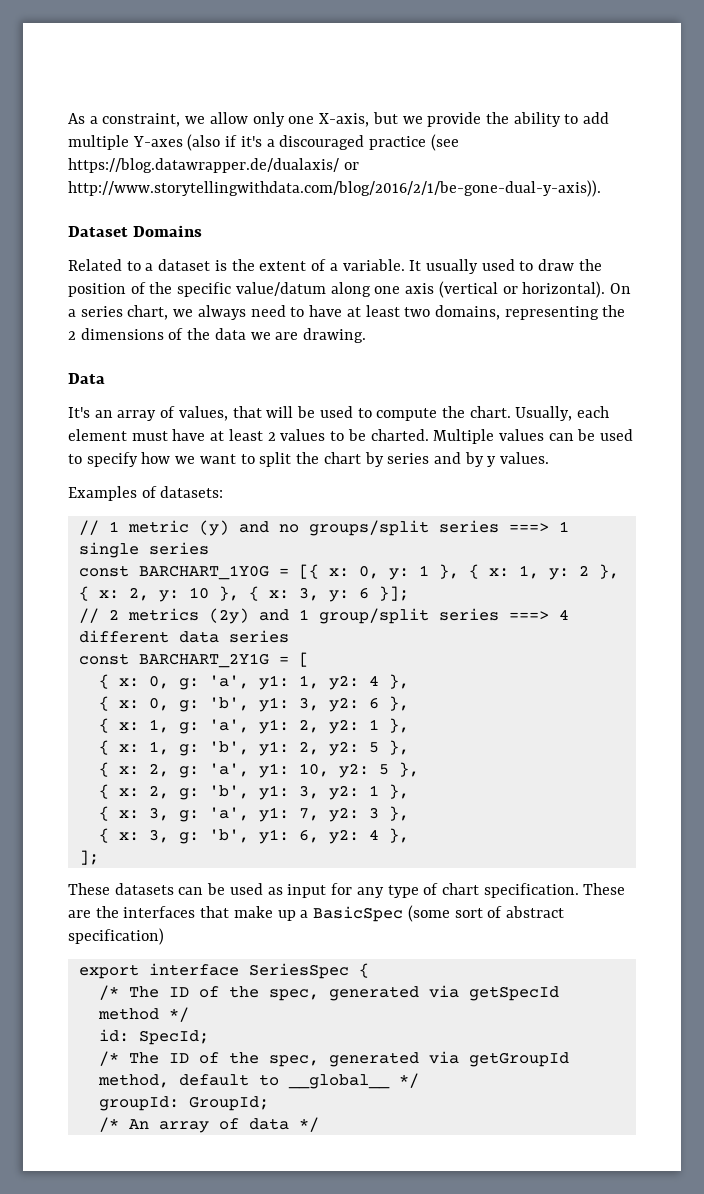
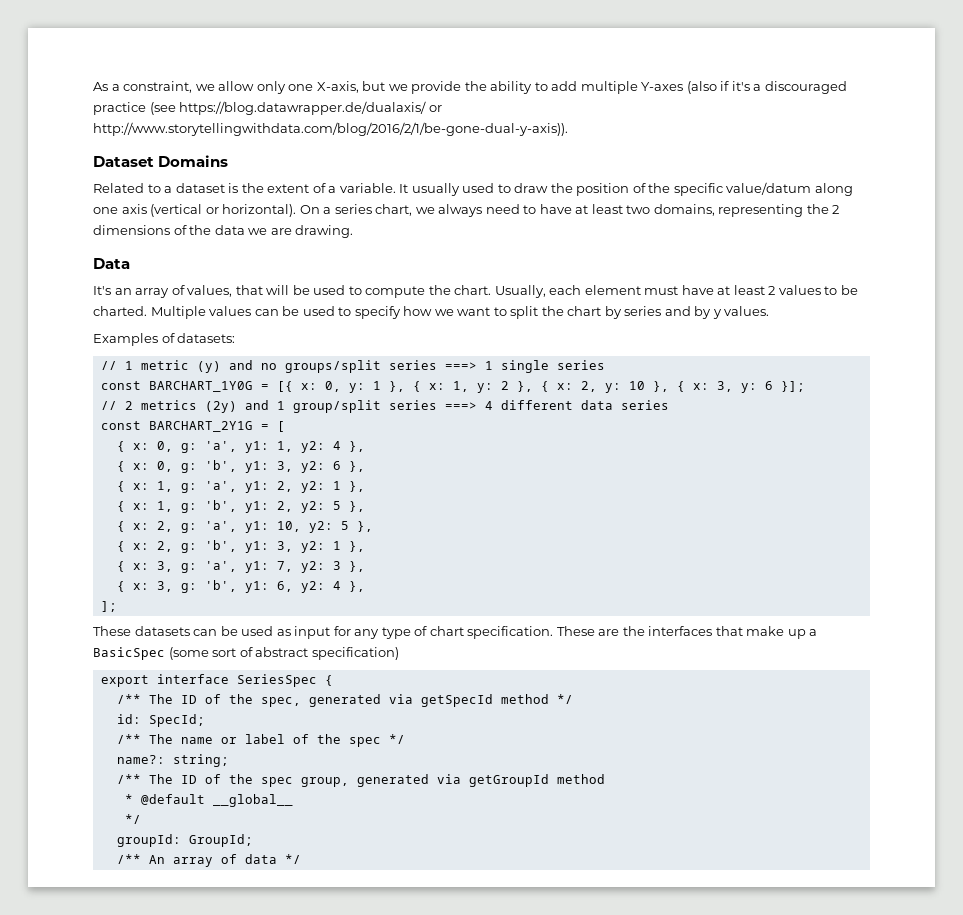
- /* The ID of the spec, generated via getSpecId method */
+ /** The ID of the spec, generated via getSpecId method */
- /* The ID of the spec, generated via getGroupId method, default to __global__ */
+ /** The name or label of the spec */
+ name?: string;
+ /** The ID of the spec group, generated via getGroupId method
+ * @default __global__
+ */
- /* An array of data */
+ /** An array of data */

